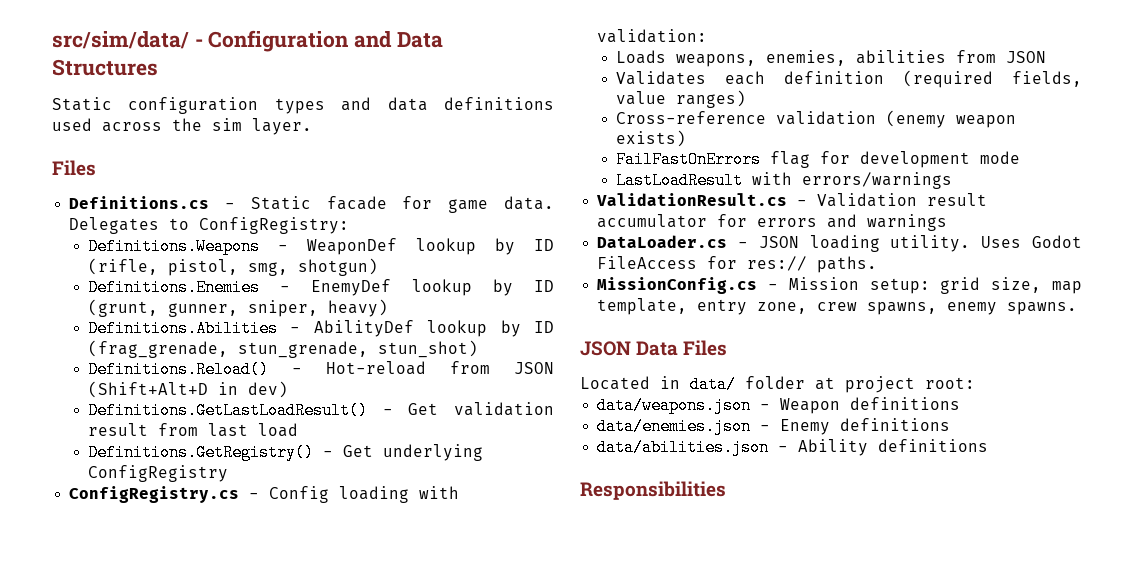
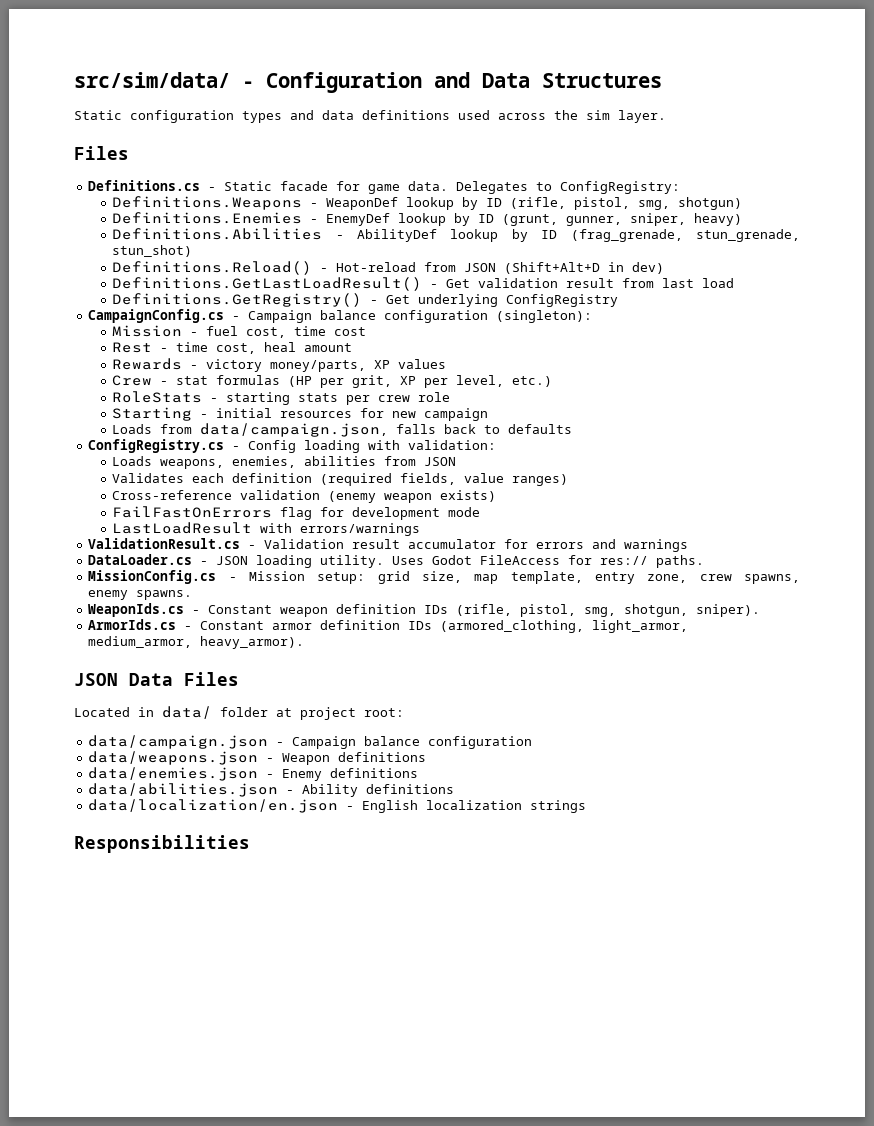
+ CampaignConfig.cs - Campaign balance configuration (singleton):
+ Mission - fuel cost, time cost
+ Rest - time cost, heal amount
+ Rewards - victory money/parts, XP values
+ Crew - stat formulas (HP per grit, XP per level, etc.)
+ RoleStats - starting stats per crew role
+ Starting - initial resources for new campaign
+ Loads from data/campaign.json, falls back to defaults
+ WeaponIds.cs - Constant weapon definition IDs (rifle, pistol, smg, shotgun, sniper).
+ ArmorIds.cs - Constant armor definition IDs (armored_clothing, light_armor, medium_armor, heavy_armor).
+ data/campaign.json - Campaign balance configuration
+ data/localization/en.json - English localization strings

